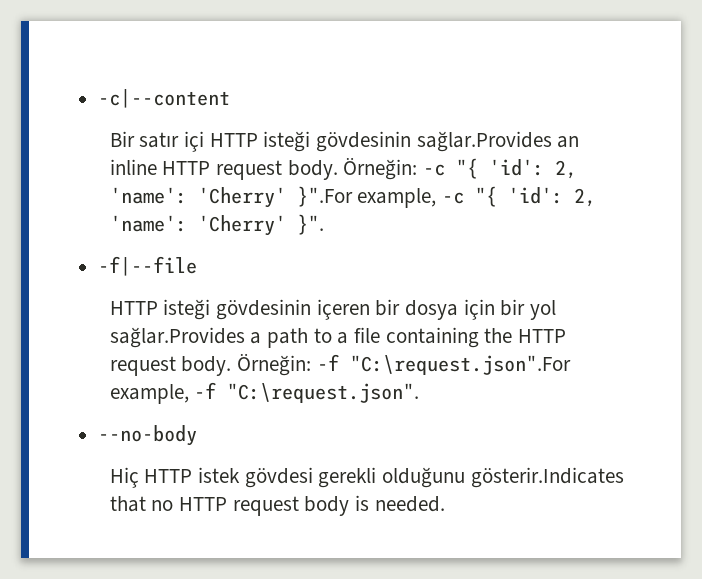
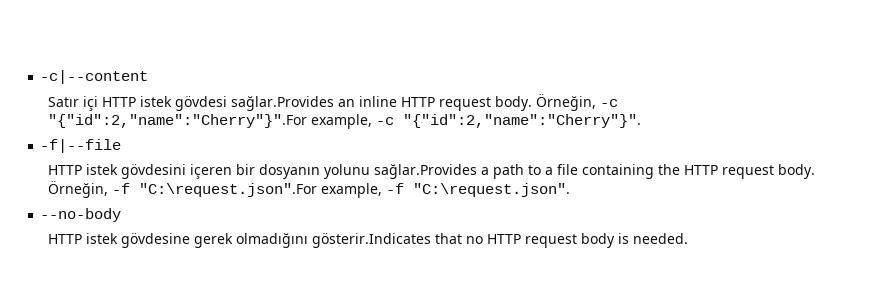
- Bir satır içi HTTP isteği gövdesinin sağlar.Provides an inline HTTP request body.
+ Satır içi HTTP istek gövdesi sağlar.Provides an inline HTTP request body.
- Örneğin: -c "{ 'id': 2, 'name': 'Cherry' }".For example, -c "{ 'id': 2, 'name': 'Cherry' }".
+ Örneğin, -c "{"id":2,"name":"Cherry"}".For example, -c "{"id":2,"name":"Cherry"}".
  -f|--file
- HTTP isteği gövdesinin içeren bir dosya için bir yol sağlar.Provides a path to a file containing the HTTP request body.
+ HTTP istek gövdesini içeren bir dosyanın yolunu sağlar.Provides a path to a file containing the HTTP request body.
- Örneğin: -f "C:\request.json".For example, -f "C:\request.json".
+ Örneğin, -f "C:\request.json".For example, -f "C:\request.json".
- Hiç HTTP istek gövdesi gerekli olduğunu gösterir.Indicates that no HTTP request body is needed.
+ HTTP istek gövdesine gerek olmadığını gösterir.Indicates that no HTTP request body is needed.

